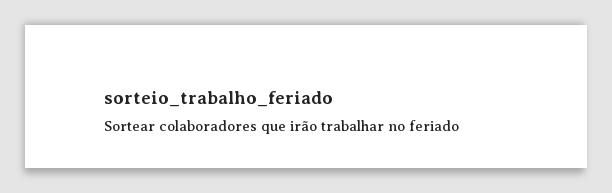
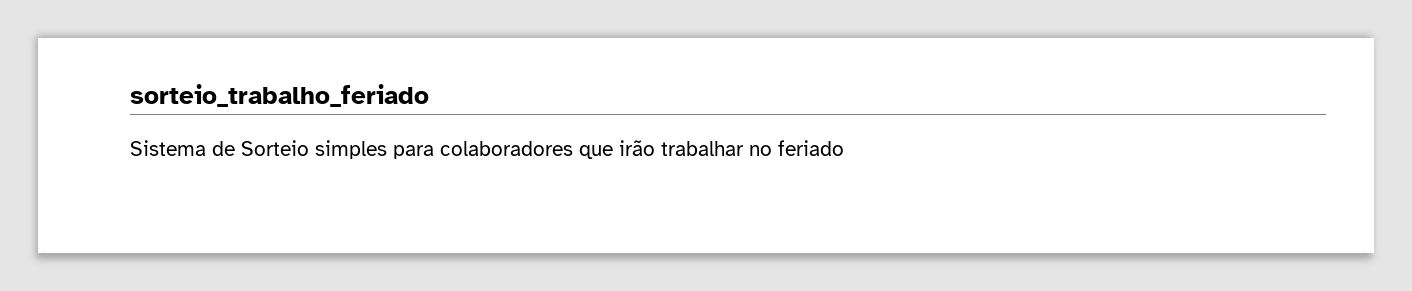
- Sortear colaboradores que irão trabalhar no feriado
+ Sistema de Sorteio simples para colaboradores que irão trabalhar no feriado

